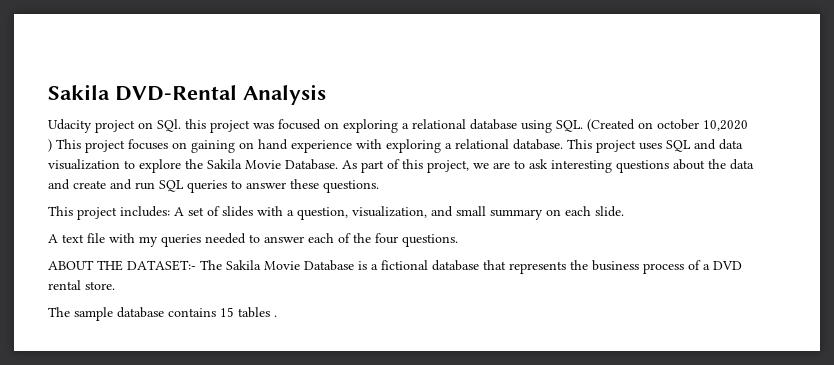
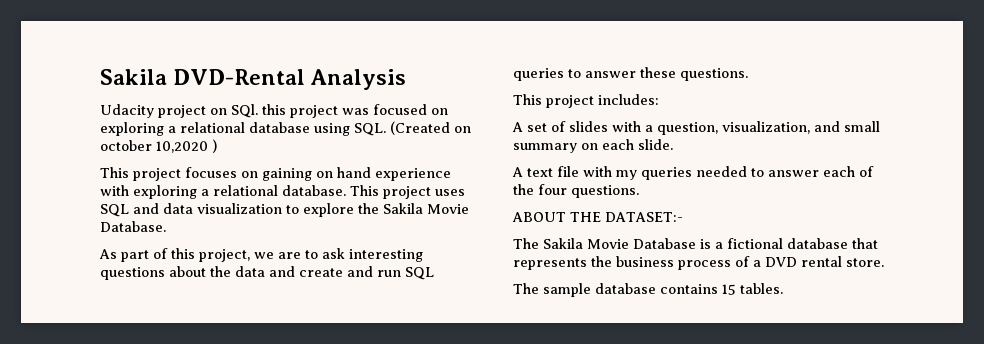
- Udacity project on SQl. this project was focused on exploring a relational database using SQL. (Created on october 10,2020 ) This project focuses on gaining on hand experience with exploring a relational database.
+ Udacity project on SQl. this project was focused on exploring a relational database using SQL. (Created on october 10,2020 )
+ This project focuses on gaining on hand experience with exploring a relational database.
- This project uses SQL and data visualization to explore the Sakila Movie Database. As part of this project, we are to ask interesting questions about the data and create and run SQL queries to answer these questions.
+ This project uses SQL and data visualization to explore the Sakila Movie Database.
+ As part of this project, we are to ask interesting questions about the data and create and run SQL queries to answer these questions.
- This project includes: A set of slides with a question, visualization, and small summary on each slide.
+ This project includes:
+ A set of slides with a question, visualization, and small summary on each slide.
- ABOUT THE DATASET:- The Sakila Movie Database is a fictional database that represents the business process of a DVD rental store.
+ ABOUT THE DATASET:-
+ The Sakila Movie Database is a fictional database that represents the business process of a DVD rental store.
- The sample database contains 15 tables .
+ The sample database contains 15 tables.

